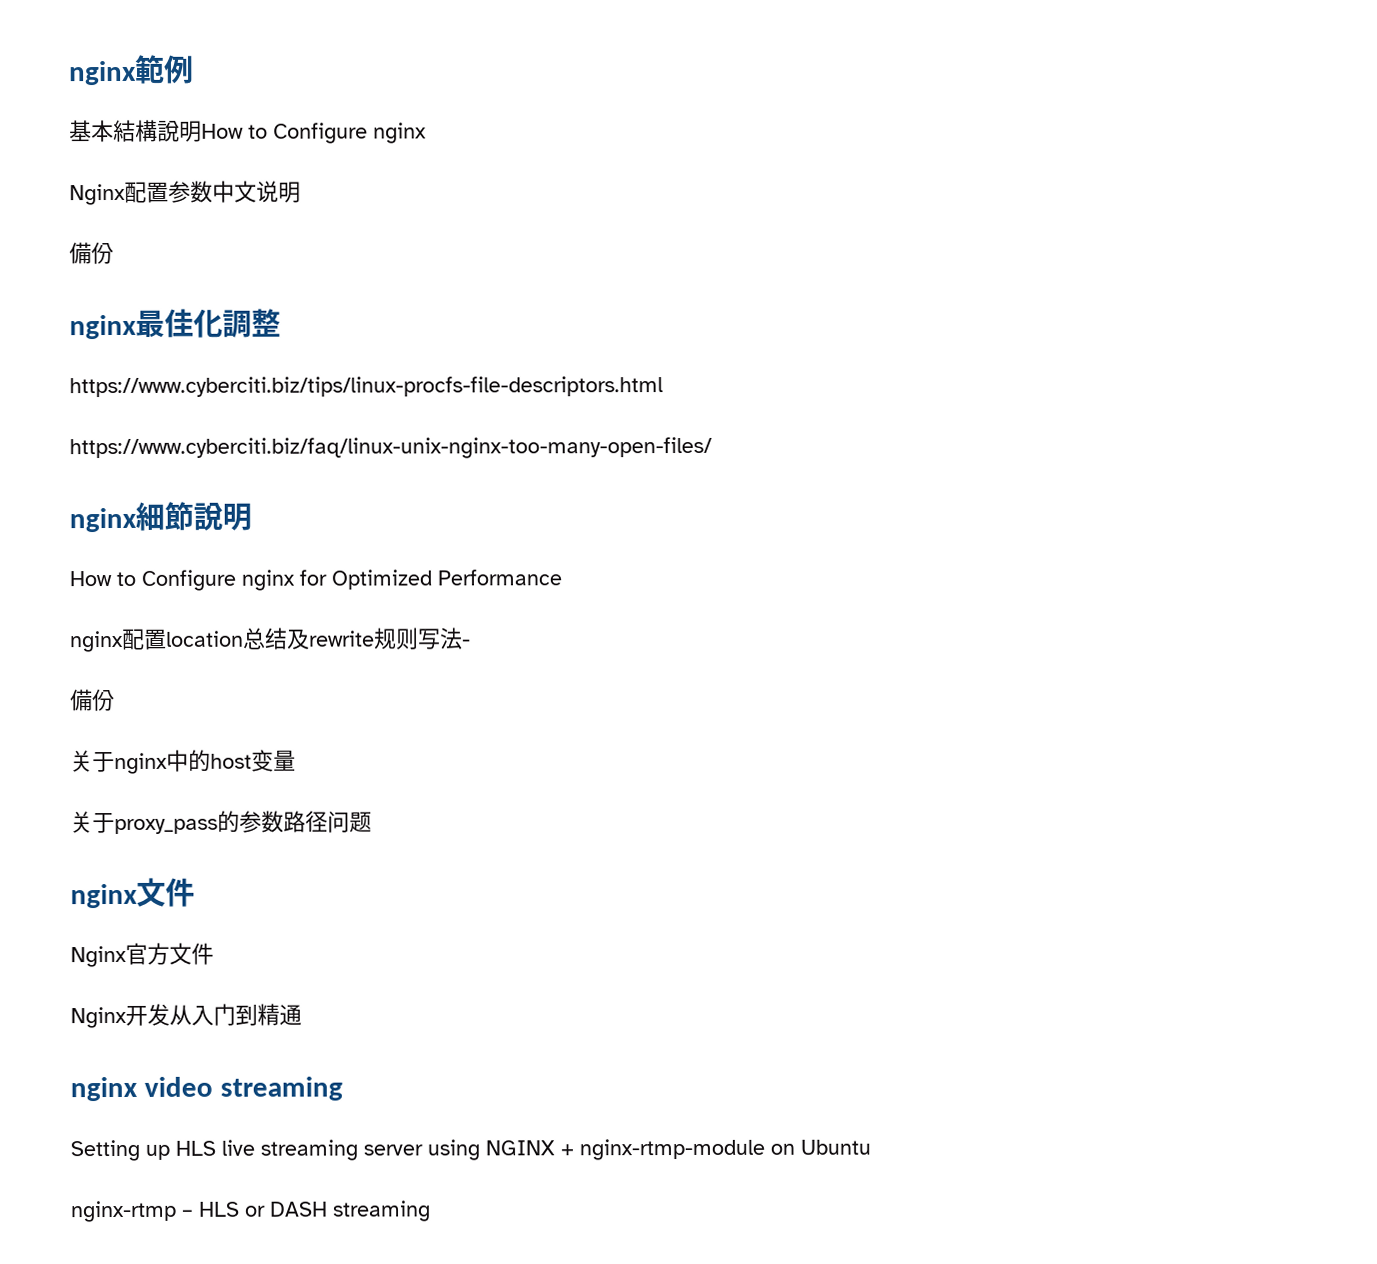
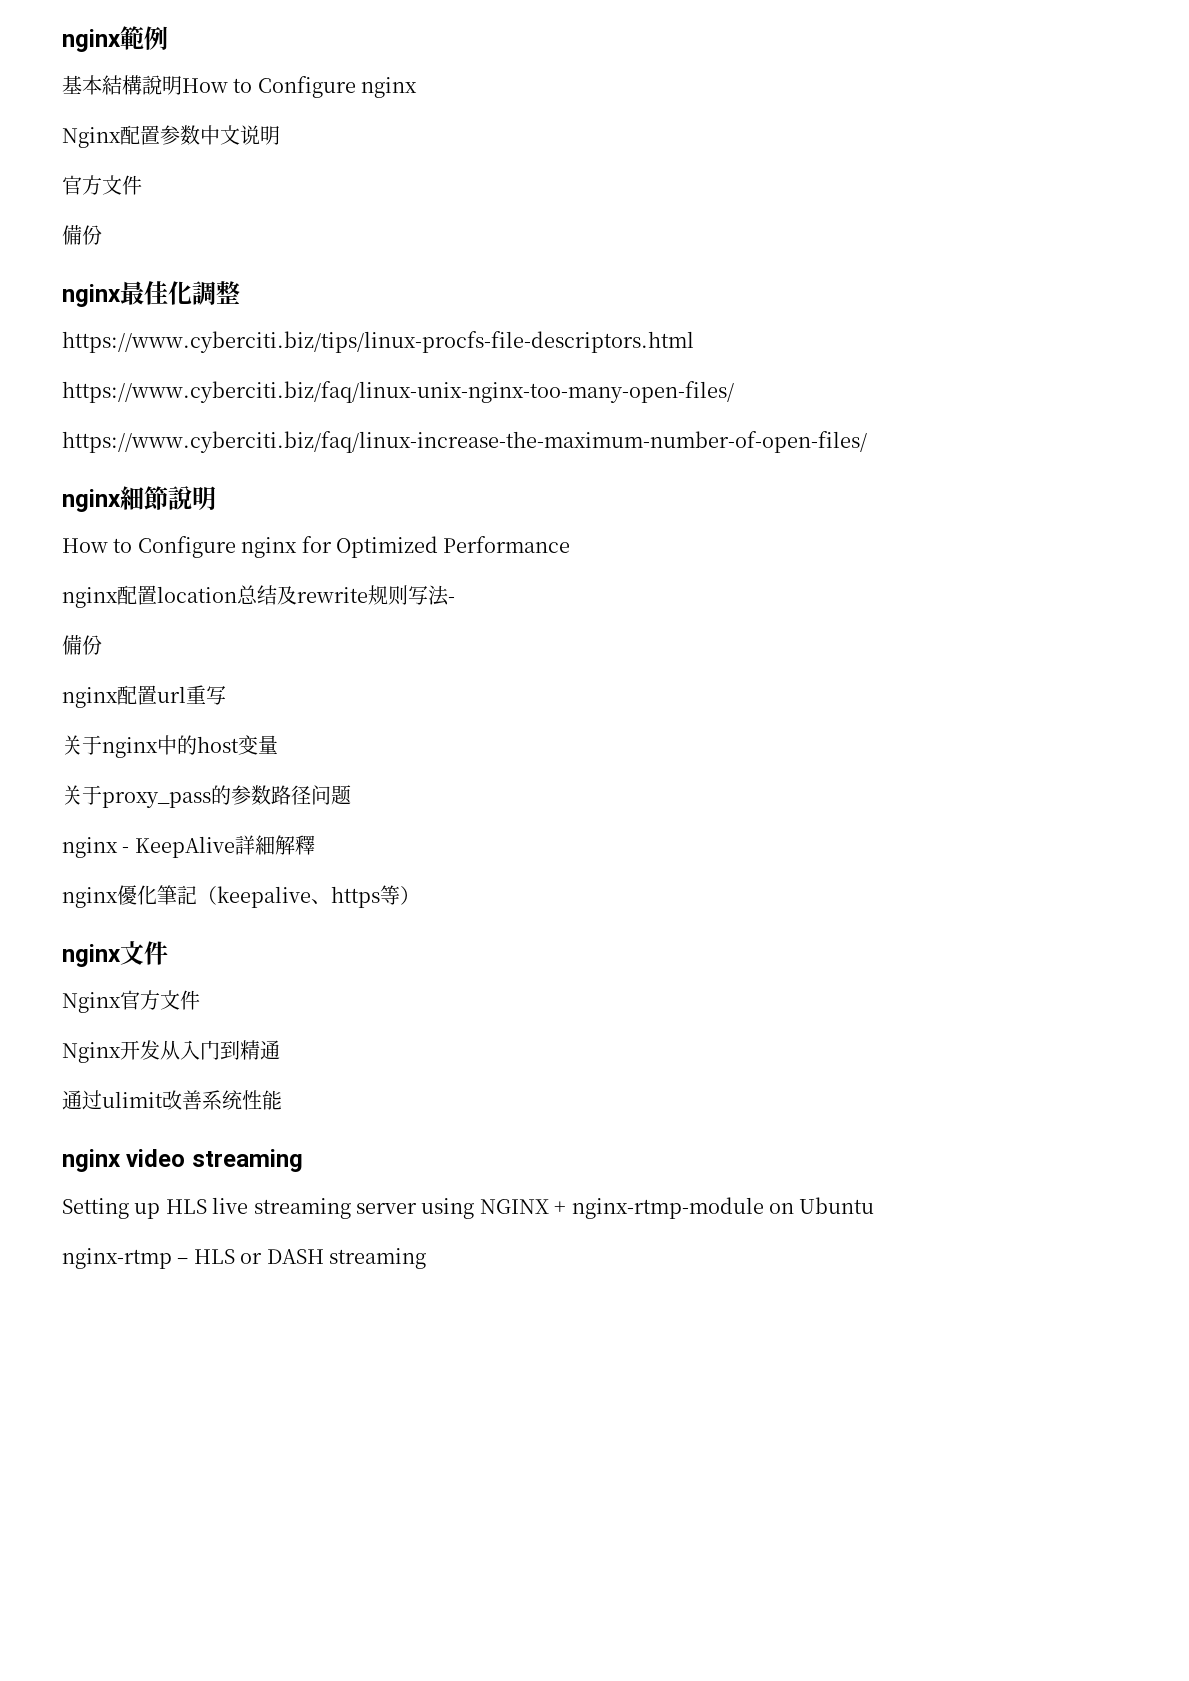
  Nginx配置参数中文说明
+ 官方文件
+ https://www.cyberciti.biz/faq/linux-increase-the-maximum-number-of-open-files/
+ nginx配置url重写
+ nginx - KeepAlive詳細解釋
+ nginx優化筆記（keepalive、https等）
+ 通过ulimit改善系统性能

